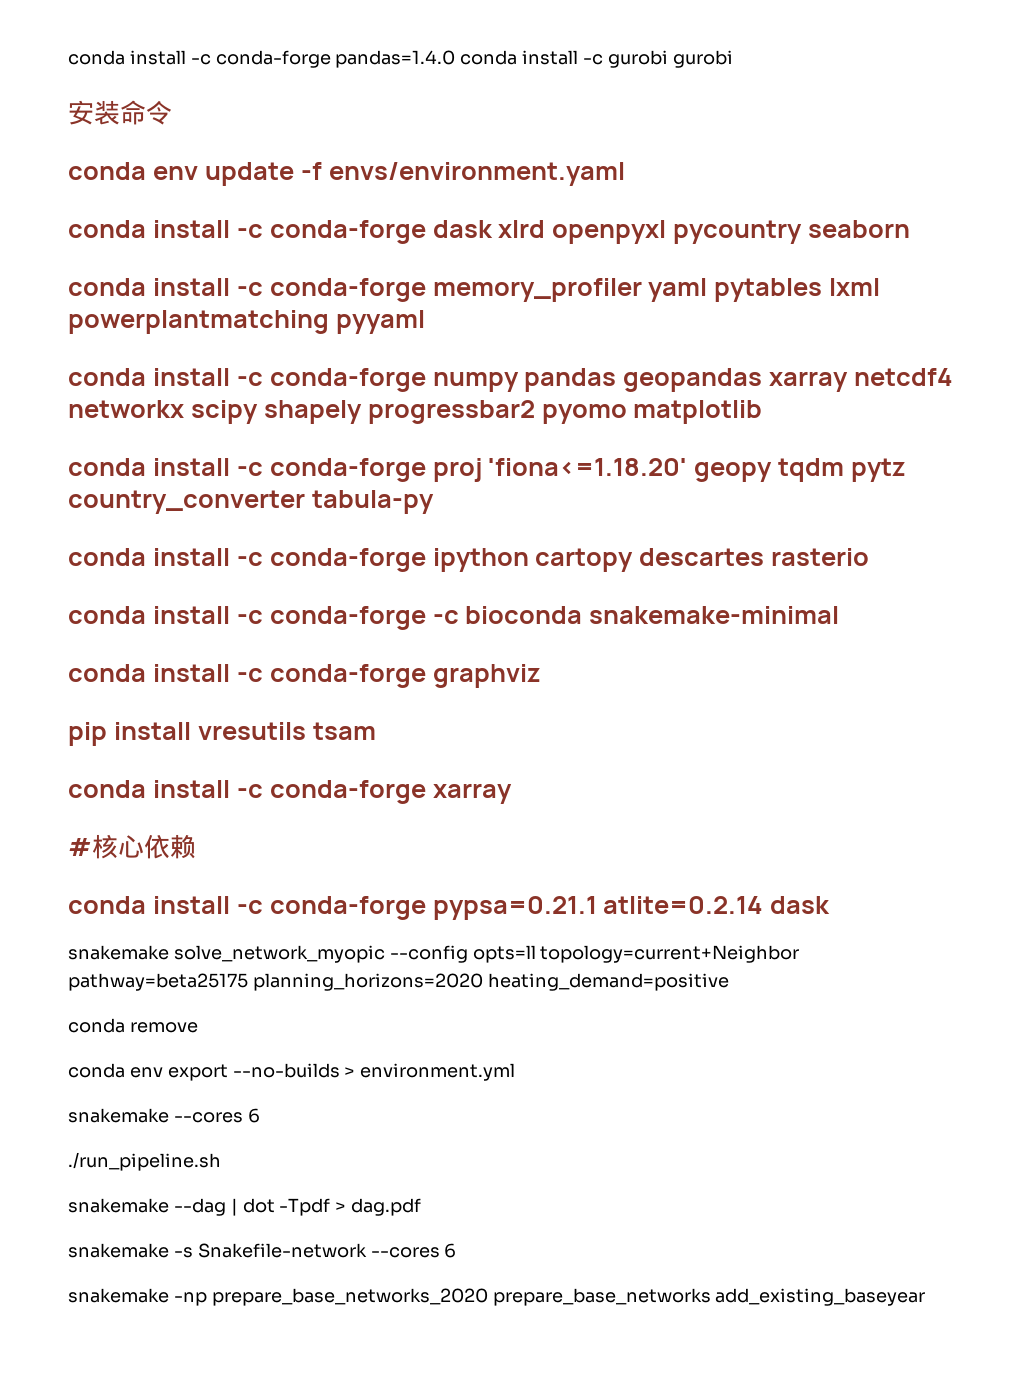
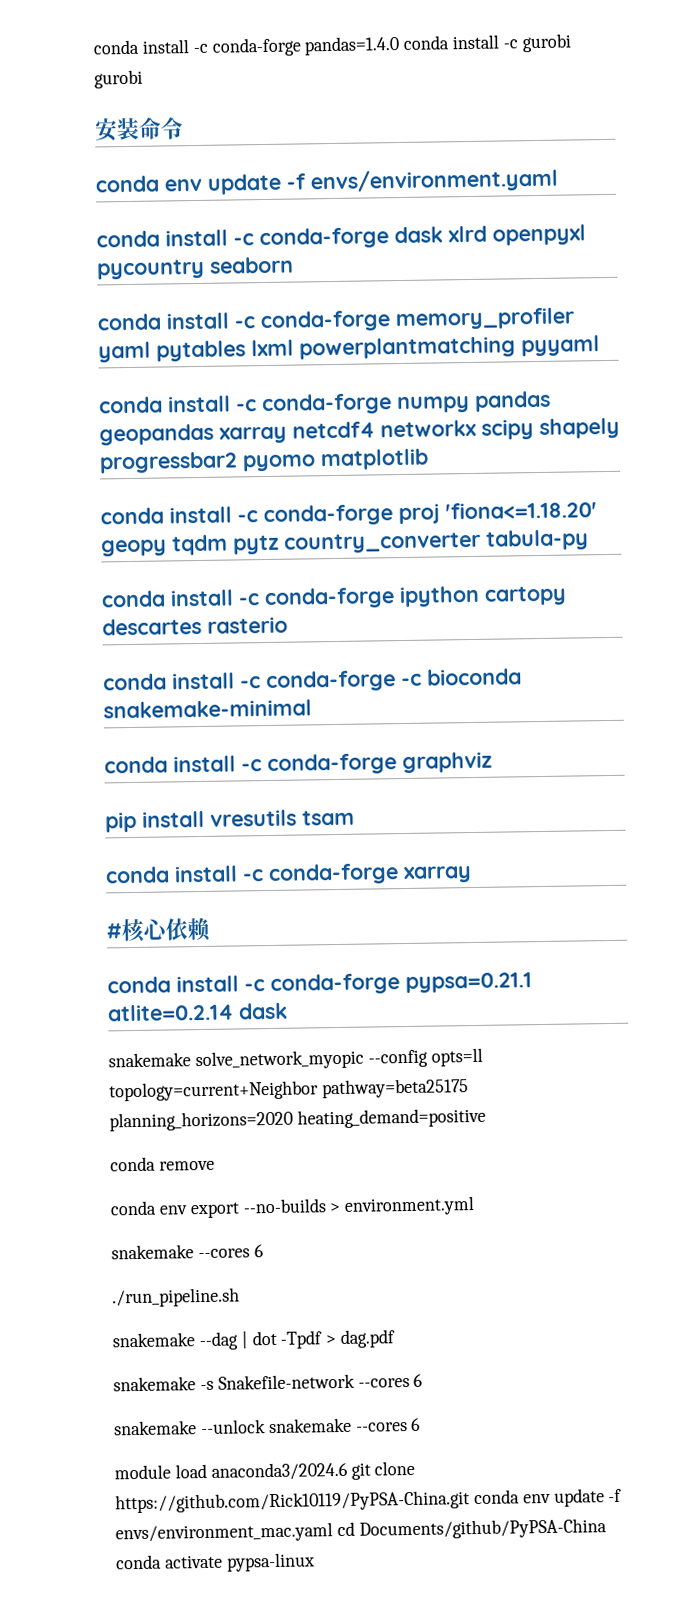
- snakemake -np prepare_base_networks_2020 prepare_base_networks add_existing_baseyear
+ snakemake --unlock snakemake --cores 6
+ module load anaconda3/2024.6 git clone https://github.com/Rick10119/PyPSA-China.git conda env update -f envs/environment_mac.yaml cd Documents/github/PyPSA-China conda activate pypsa-linux

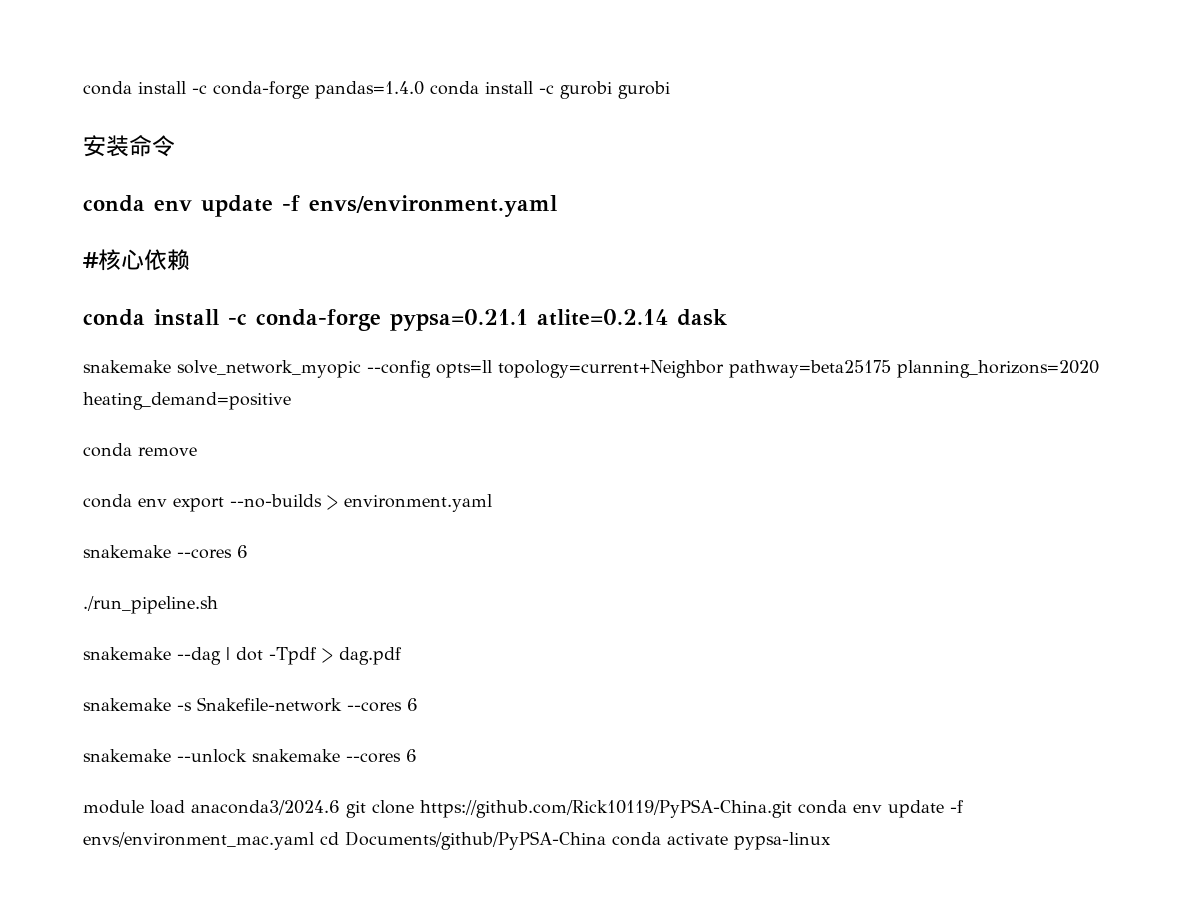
- conda install -c conda-forge dask xlrd openpyxl pycountry seaborn
- conda install -c conda-forge memory_profiler yaml pytables lxml powerplantmatching pyyaml
- conda install -c conda-forge numpy pandas geopandas xarray netcdf4 networkx scipy shapely progressbar2 pyomo matplotlib
- conda install -c conda-forge proj 'fiona<=1.18.20' geopy tqdm pytz country_converter tabula-py
- conda install -c conda-forge ipython cartopy descartes rasterio
- conda install -c conda-forge -c bioconda snakemake-minimal
- conda install -c conda-forge graphviz
- pip install vresutils tsam
- conda install -c conda-forge xarray
- conda env export --no-builds > environment.yml
+ conda env export --no-builds > environment.yaml

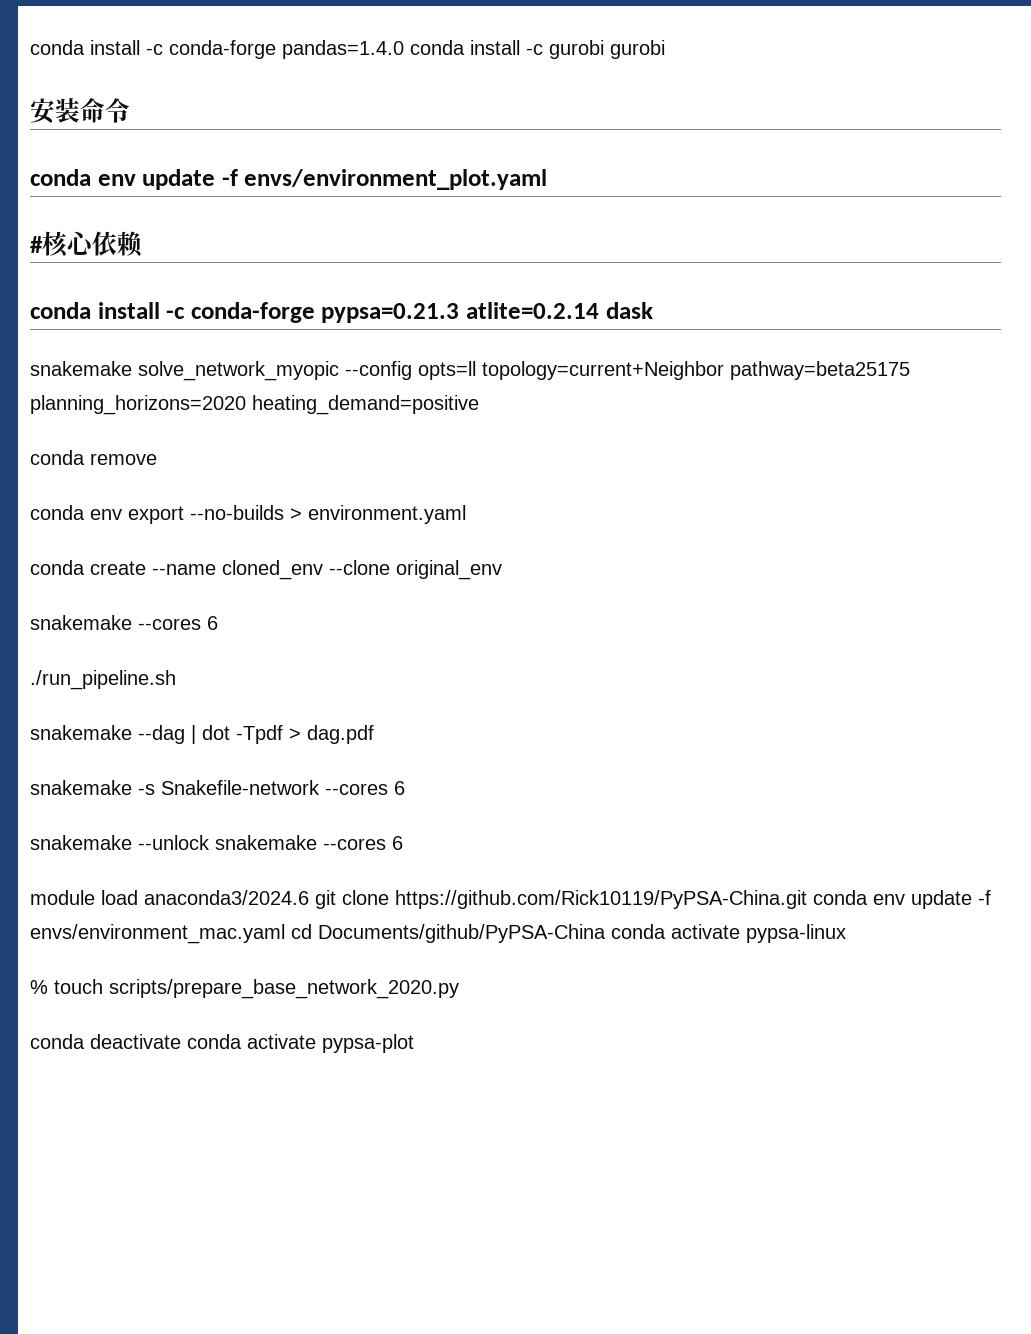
- conda env update -f envs/environment.yaml
+ conda env update -f envs/environment_plot.yaml
- conda install -c conda-forge pypsa=0.21.1 atlite=0.2.14 dask
+ conda install -c conda-forge pypsa=0.21.3 atlite=0.2.14 dask
+ conda create --name cloned_env --clone original_env
+ % touch scripts/prepare_base_network_2020.py
+ conda deactivate conda activate pypsa-plot

